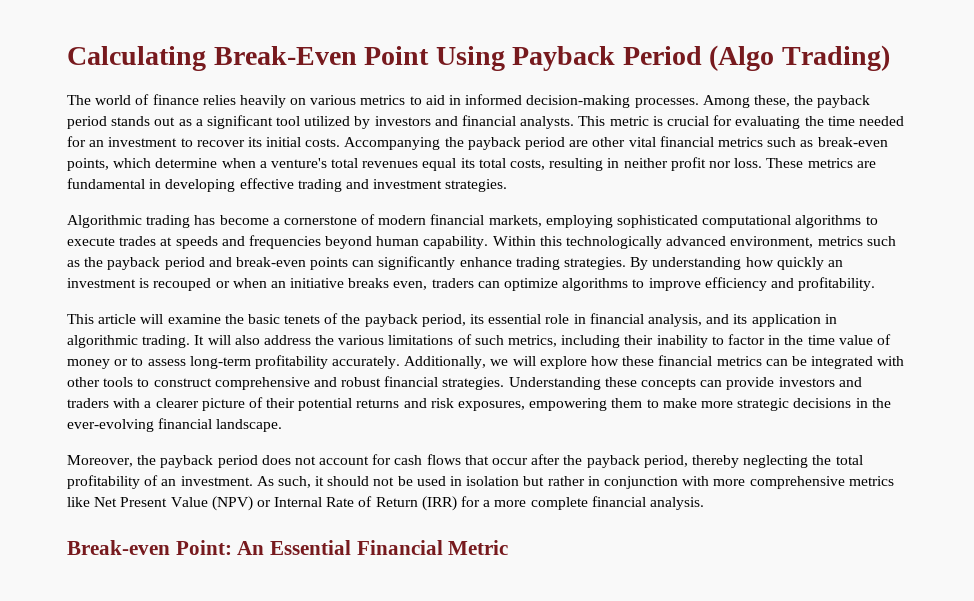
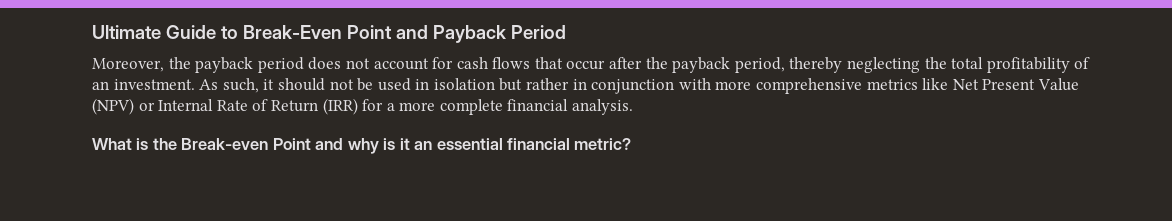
- Calculating Break-Even Point Using Payback Period (Algo Trading)
- The world of finance relies heavily on various metrics to aid in informed decision-making processes. Among these, the payback period stands out as a significant tool utilized by investors and financial analysts. This metric is crucial for evaluating the time needed for an investment to recover its initial costs. Accompanying the payback period are other vital financial metrics such as break-even points, which determine when a venture's total revenues equal its total costs, resulting in neither profit nor loss. These metrics are fundamental in developing effective trading and investment strategies.
- Algorithmic trading has become a cornerstone of modern financial markets, employing sophisticated computational algorithms to execute trades at speeds and frequencies beyond human capability. Within this technologically advanced environment, metrics such as the payback period and break-even points can significantly enhance trading strategies. By understanding how quickly an investment is recouped or when an initiative breaks even, traders can optimize algorithms to improve efficiency and profitability.
- This article will examine the basic tenets of the payback period, its essential role in financial analysis, and its application in algorithmic trading. It will also address the various limitations of such metrics, including their inability to factor in the time value of money or to assess long-term profitability accurately. Additionally, we will explore how these financial metrics can be integrated with other tools to construct comprehensive and robust financial strategies. Understanding these concepts can provide investors and traders with a clearer picture of their potential returns and risk exposures, empowering them to make more strategic decisions in the ever-evolving financial landscape.
+ Ultimate Guide to Break-Even Point and Payback Period
- Break-even Point: An Essential Financial Metric
+ What is the Break-even Point and why is it an essential financial metric?

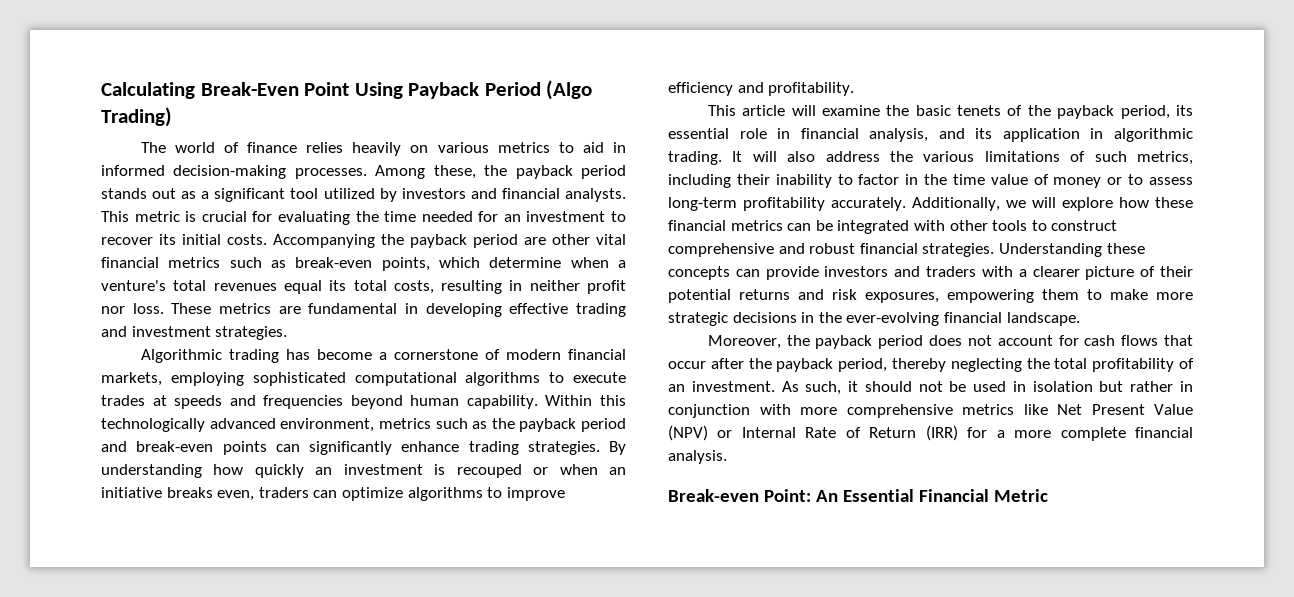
- Ultimate Guide to Break-Even Point and Payback Period
+ Calculating Break-Even Point Using Payback Period (Algo Trading)
+ The world of finance relies heavily on various metrics to aid in informed decision-making processes. Among these, the payback period stands out as a significant tool utilized by investors and financial analysts. This metric is crucial for evaluating the time needed for an investment to recover its initial costs. Accompanying the payback period are other vital financial metrics such as break-even points, which determine when a venture's total revenues equal its total costs, resulting in neither profit nor loss. These metrics are fundamental in developing effective trading and investment strategies.
+ Algorithmic trading has become a cornerstone of modern financial markets, employing sophisticated computational algorithms to execute trades at speeds and frequencies beyond human capability. Within this technologically advanced environment, metrics such as the payback period and break-even points can significantly enhance trading strategies. By understanding how quickly an investment is recouped or when an initiative breaks even, traders can optimize algorithms to improve efficiency and profitability.
+ This article will examine the basic tenets of the payback period, its essential role in financial analysis, and its application in algorithmic trading. It will also address the various limitations of such metrics, including their inability to factor in the time value of money or to assess long-term profitability accurately. Additionally, we will explore how these financial metrics can be integrated with other tools to construct comprehensive and robust financial strategies. Understanding these concepts can provide investors and traders with a clearer picture of their potential returns and risk exposures, empowering them to make more strategic decisions in the ever-evolving financial landscape.
- What is the Break-even Point and why is it an essential financial metric?
+ Break-even Point: An Essential Financial Metric

